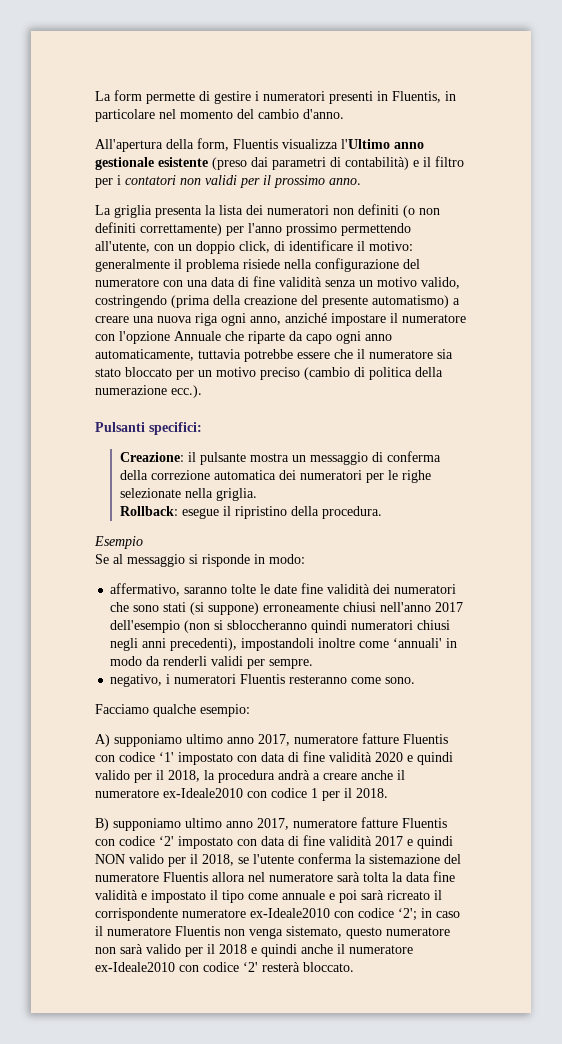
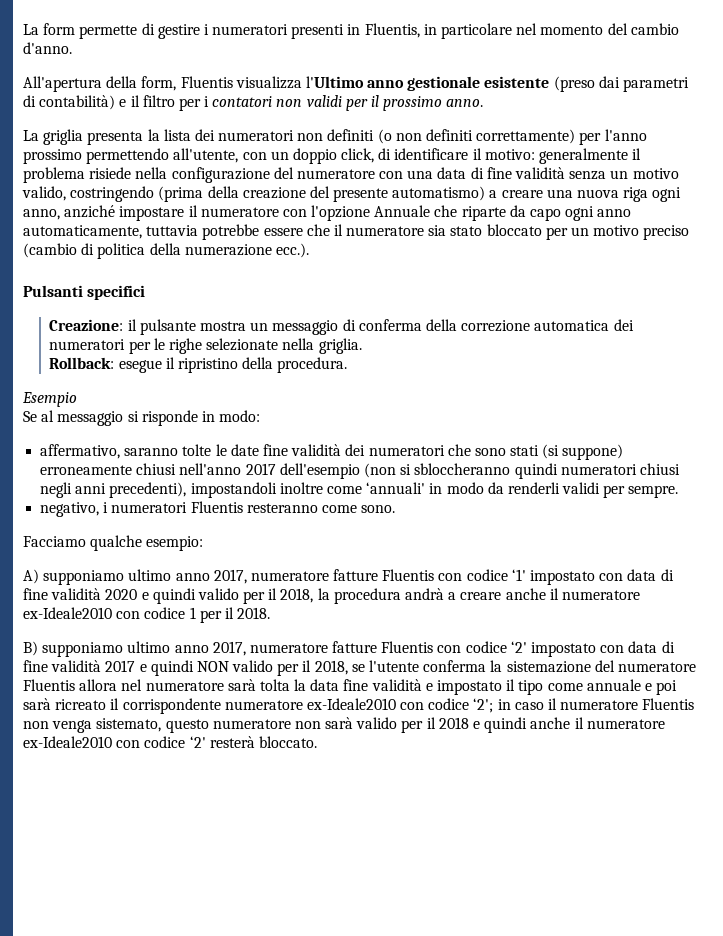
- Pulsanti specifici:
+ Pulsanti specifici

